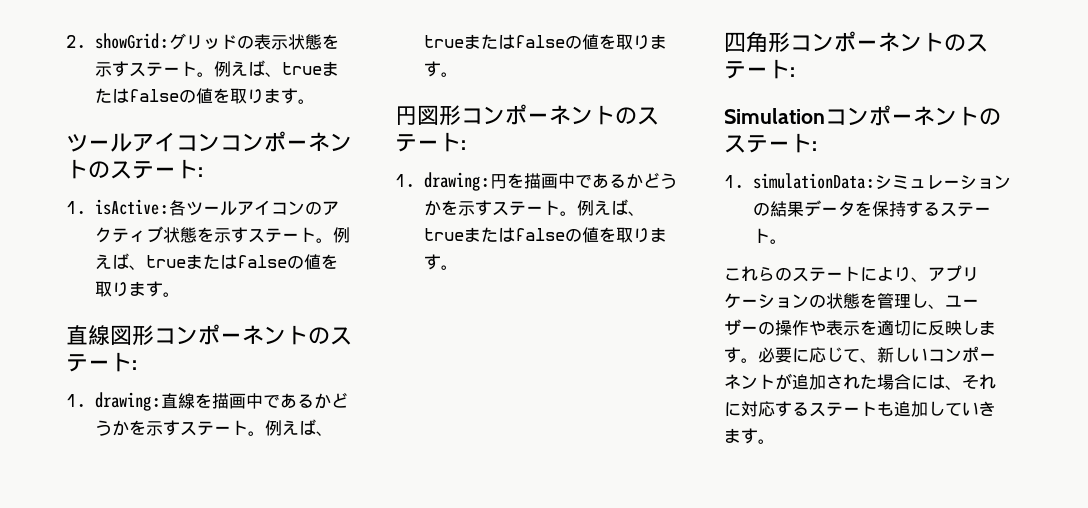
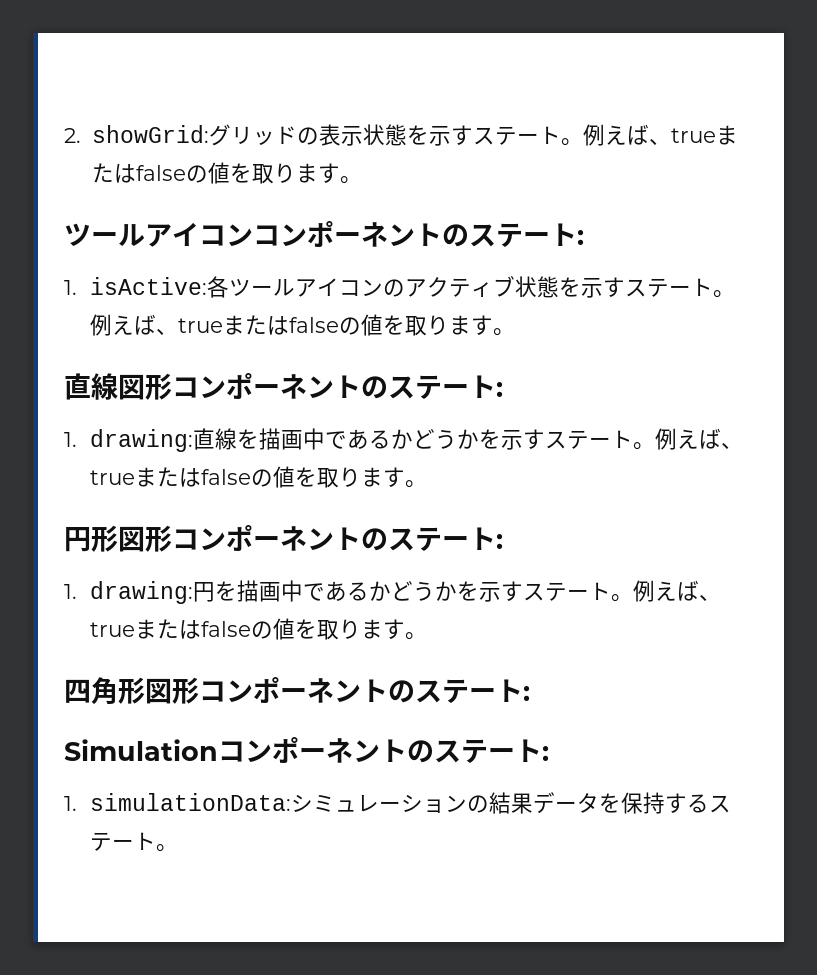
- 円図形コンポーネントのステート:
+ 円形図形コンポーネントのステート:
- 四角形コンポーネントのステート:
+ 四角形図形コンポーネントのステート:
- これらのステートにより、アプリケーションの状態を管理し、ユーザーの操作や表示を適切に反映します。必要に応じて、新しいコンポーネントが追加された場合には、それに対応するステートも追加していきます。

